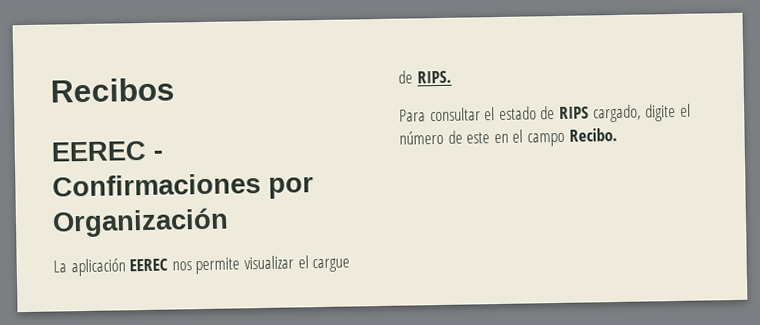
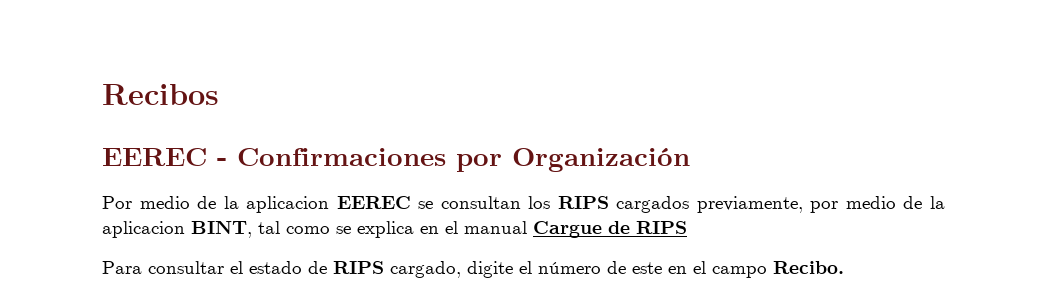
- La aplicación EEREC nos permite visualizar el cargue de RIPS.
+ Por medio de la aplicacion EEREC se consultan los RIPS cargados previamente, por medio de la aplicacion BINT, tal como se explica en el manual Cargue de RIPS

